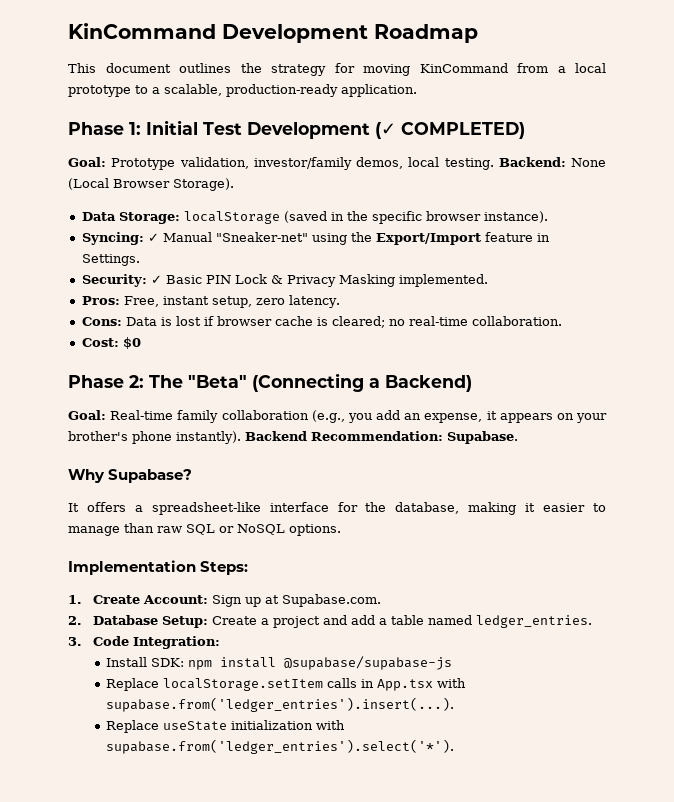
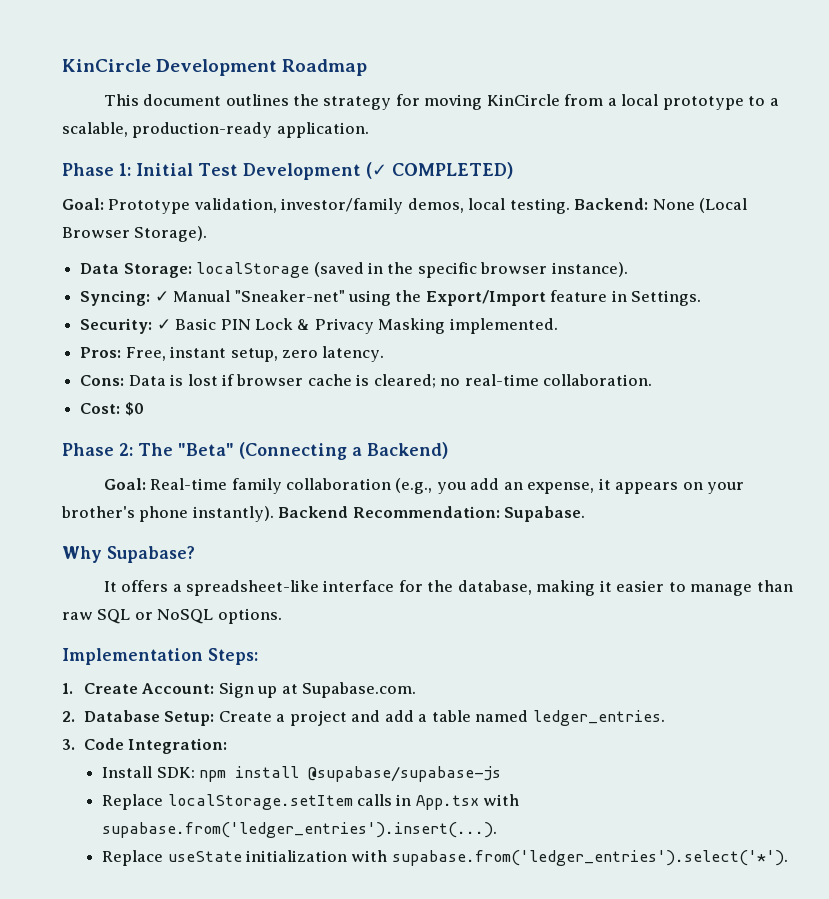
- KinCommand Development Roadmap
+ KinCircle Development Roadmap
- This document outlines the strategy for moving KinCommand from a local prototype to a scalable, production-ready application.
+ This document outlines the strategy for moving KinCircle from a local prototype to a scalable, production-ready application.

